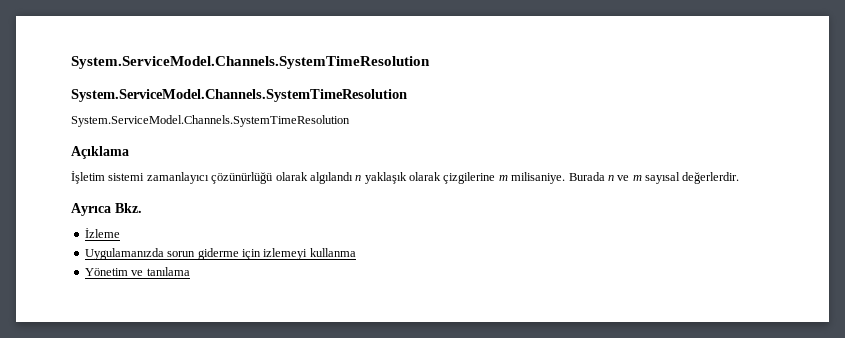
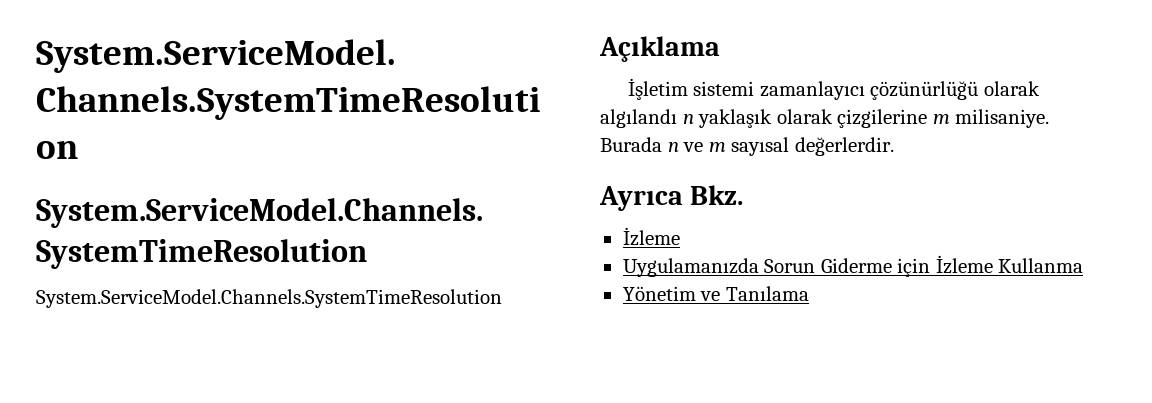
- Uygulamanızda sorun giderme için izlemeyi kullanma
+ Uygulamanızda Sorun Giderme için İzleme Kullanma
- Yönetim ve tanılama
+ Yönetim ve Tanılama

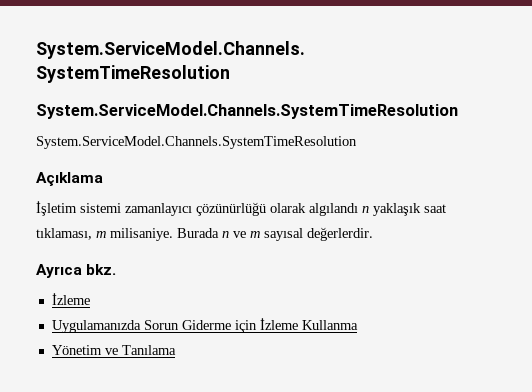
- İşletim sistemi zamanlayıcı çözünürlüğü olarak algılandı n yaklaşık olarak çizgilerine m milisaniye.
+ İşletim sistemi zamanlayıcı çözünürlüğü olarak algılandı n yaklaşık saat tıklaması, m milisaniye.
- Ayrıca Bkz.
+ Ayrıca bkz.

